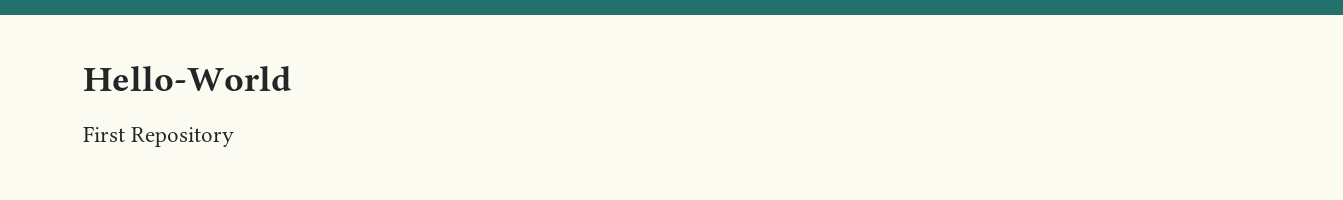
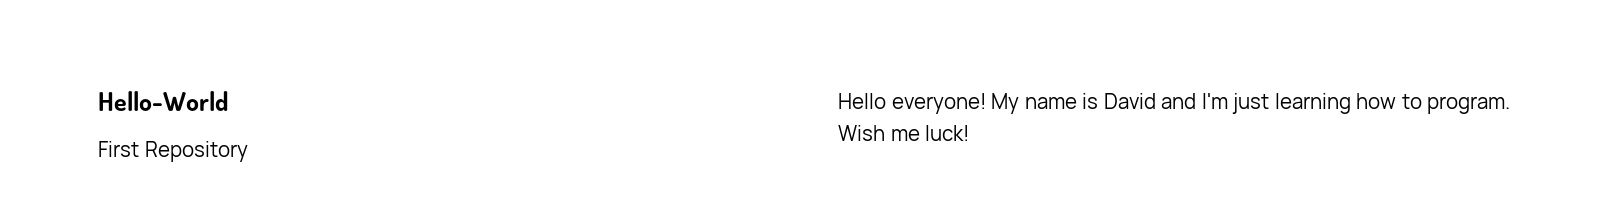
+ Hello everyone! My name is David and I'm just learning how to program. Wish me luck!

